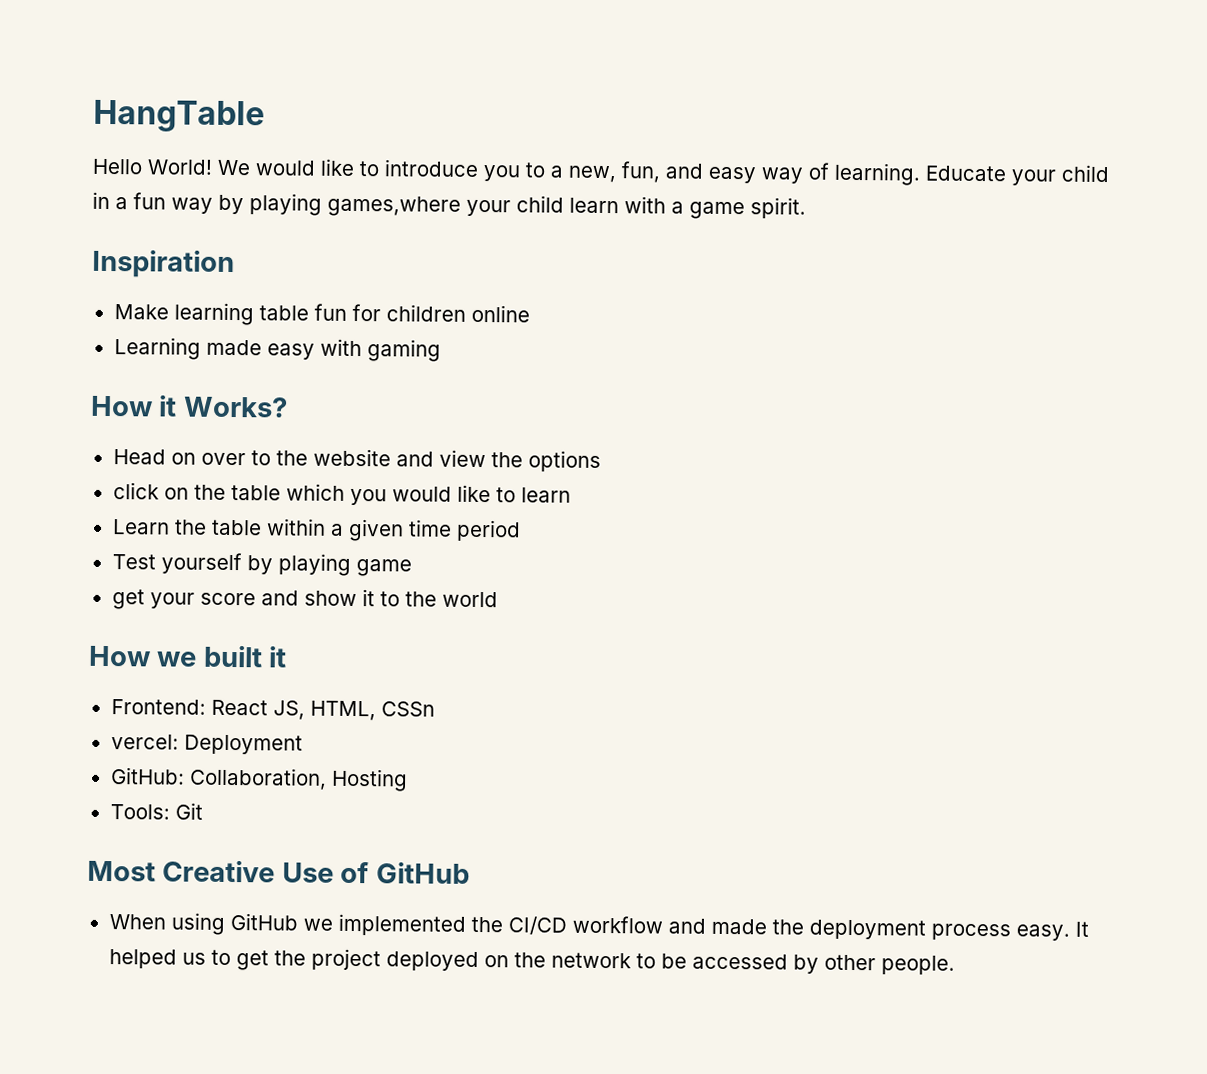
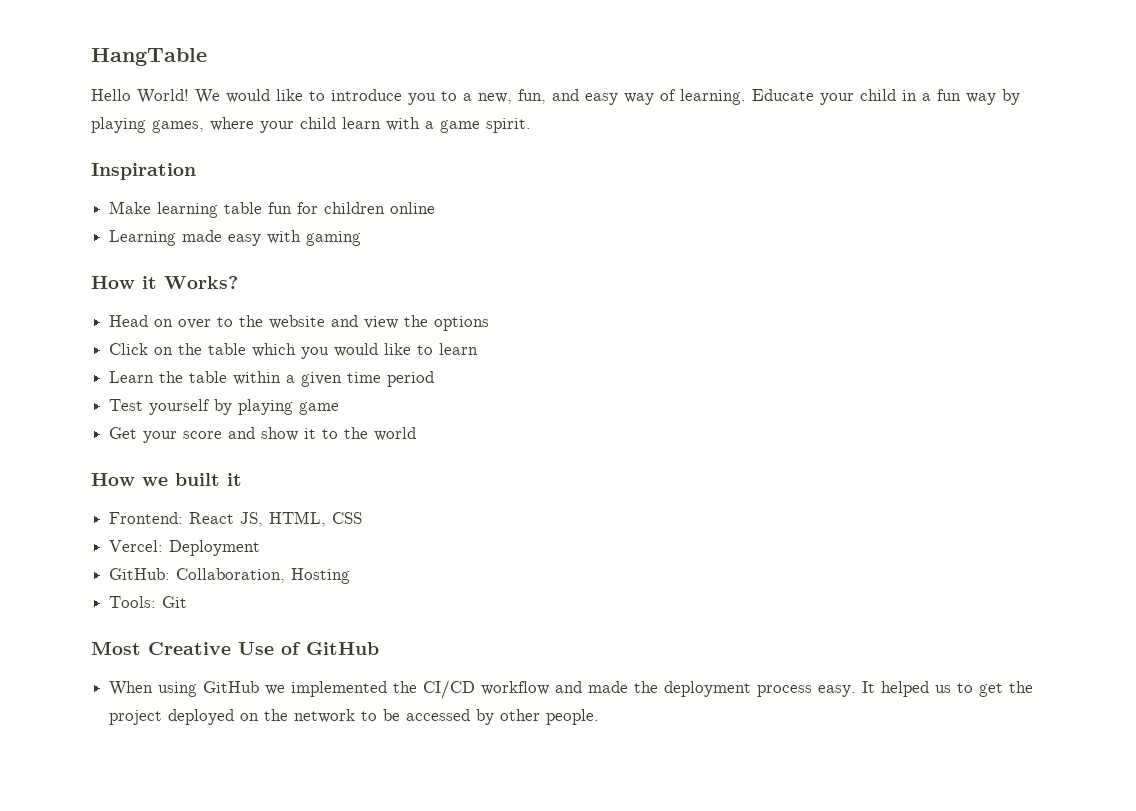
- Educate your child in a fun way by playing games,where your child learn with a game spirit.
+ Educate your child in a fun way by playing games, where your child learn with a game spirit.
- click on the table which you would like to learn
+ Click on the table which you would like to learn
- get your score and show it to the world
+ Get your score and show it to the world
- Frontend: React JS, HTML, CSSn
- vercel: Deployment
+ Frontend: React JS, HTML, CSS
+ Vercel: Deployment

